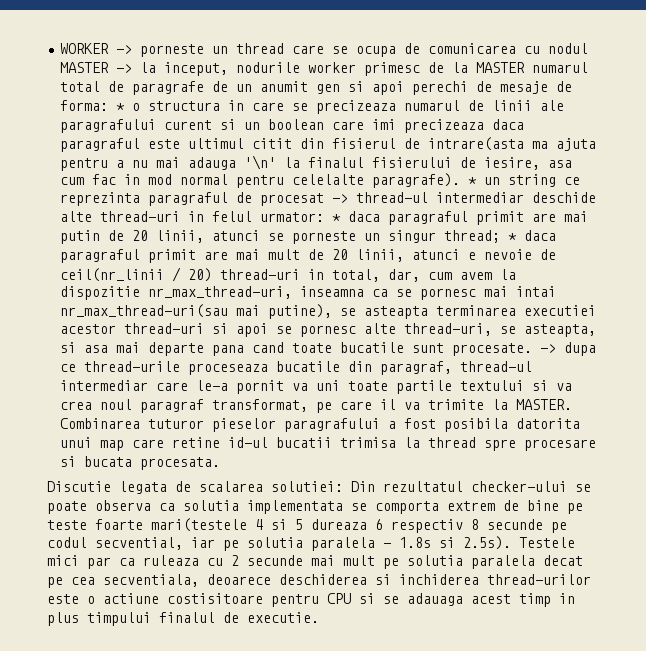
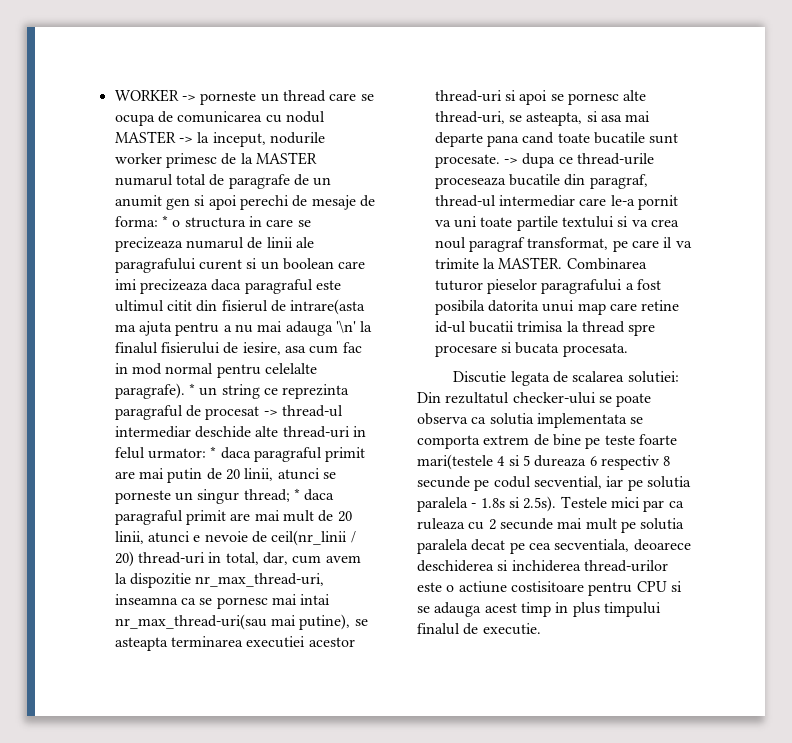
- Din rezultatul checker-ului se poate observa ca solutia implementata se comporta extrem de bine pe teste foarte mari(testele 4 si 5 dureaza 6 respectiv 8 secunde pe codul secvential, iar pe solutia paralela - 1.8s si 2.5s). Testele mici par ca ruleaza cu 2 secunde mai mult pe solutia paralela decat pe cea secventiala, deoarece deschiderea si inchiderea thread-urilor este o actiune costisitoare pentru CPU si se adauaga acest timp in plus timpului finalul de executie.
+ Din rezultatul checker-ului se poate observa ca solutia implementata se comporta extrem de bine pe teste foarte mari(testele 4 si 5 dureaza 6 respectiv 8 secunde pe codul secvential, iar pe solutia paralela - 1.8s si 2.5s). Testele mici par ca ruleaza cu 2 secunde mai mult pe solutia paralela decat pe cea secventiala, deoarece deschiderea si inchiderea thread-urilor este o actiune costisitoare pentru CPU si se adauga acest timp in plus timpului finalul de executie.

